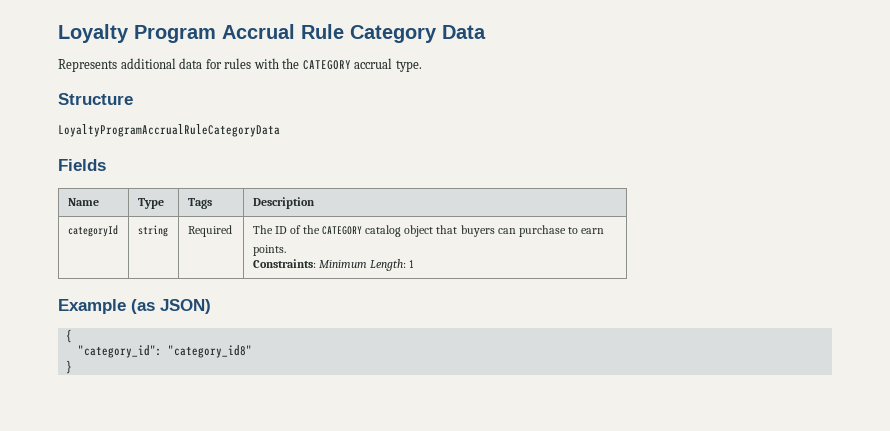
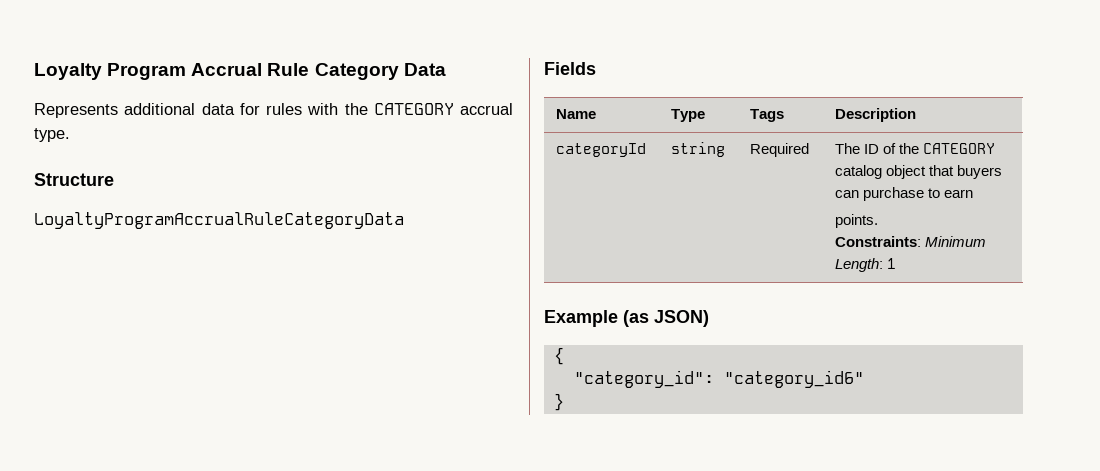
- "category_id": "category_id8"
+ "category_id": "category_id6"

